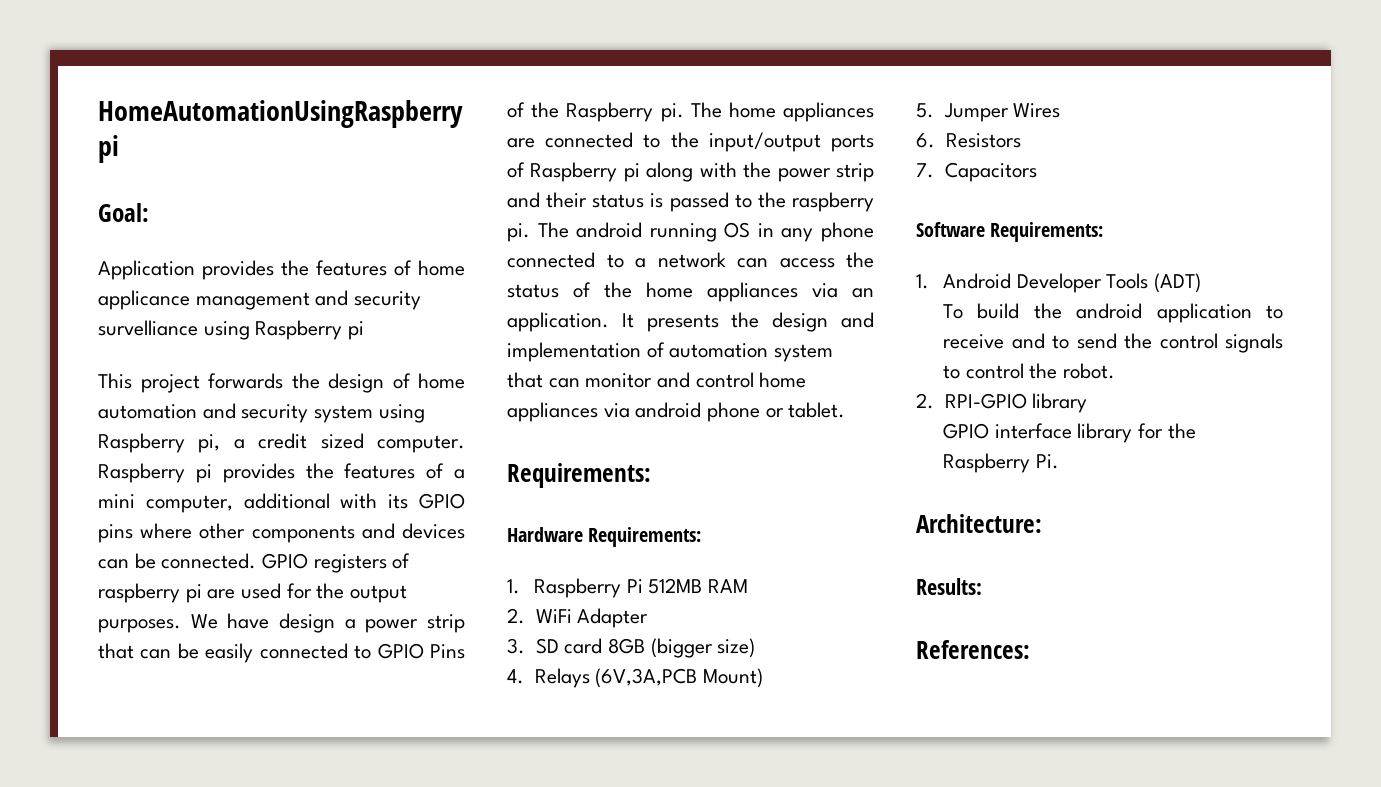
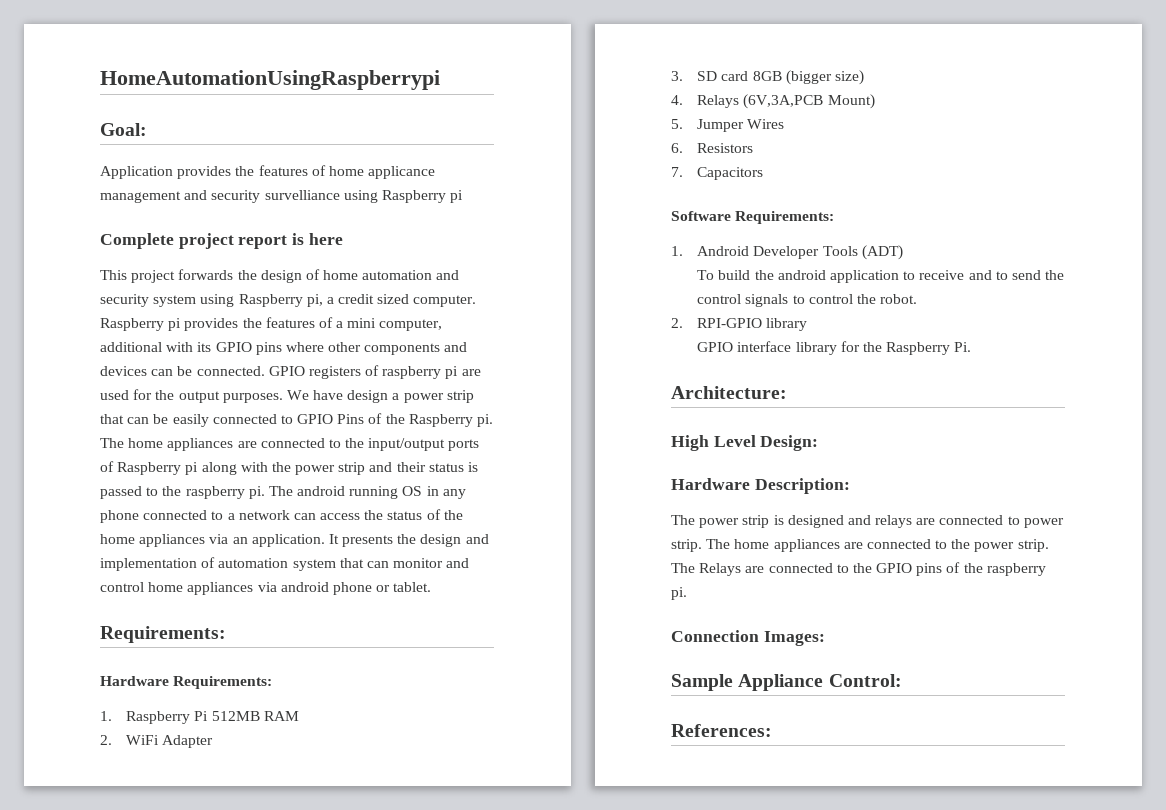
+ Complete project report is here
- Results:
+ High Level Design:
+ Hardware Description:
+ The power strip is designed and relays are connected to power strip. The home appliances are connected to the power strip. The Relays are connected to the GPIO pins of the raspberry pi.
+ Connection Images:
+ Sample Appliance Control:

